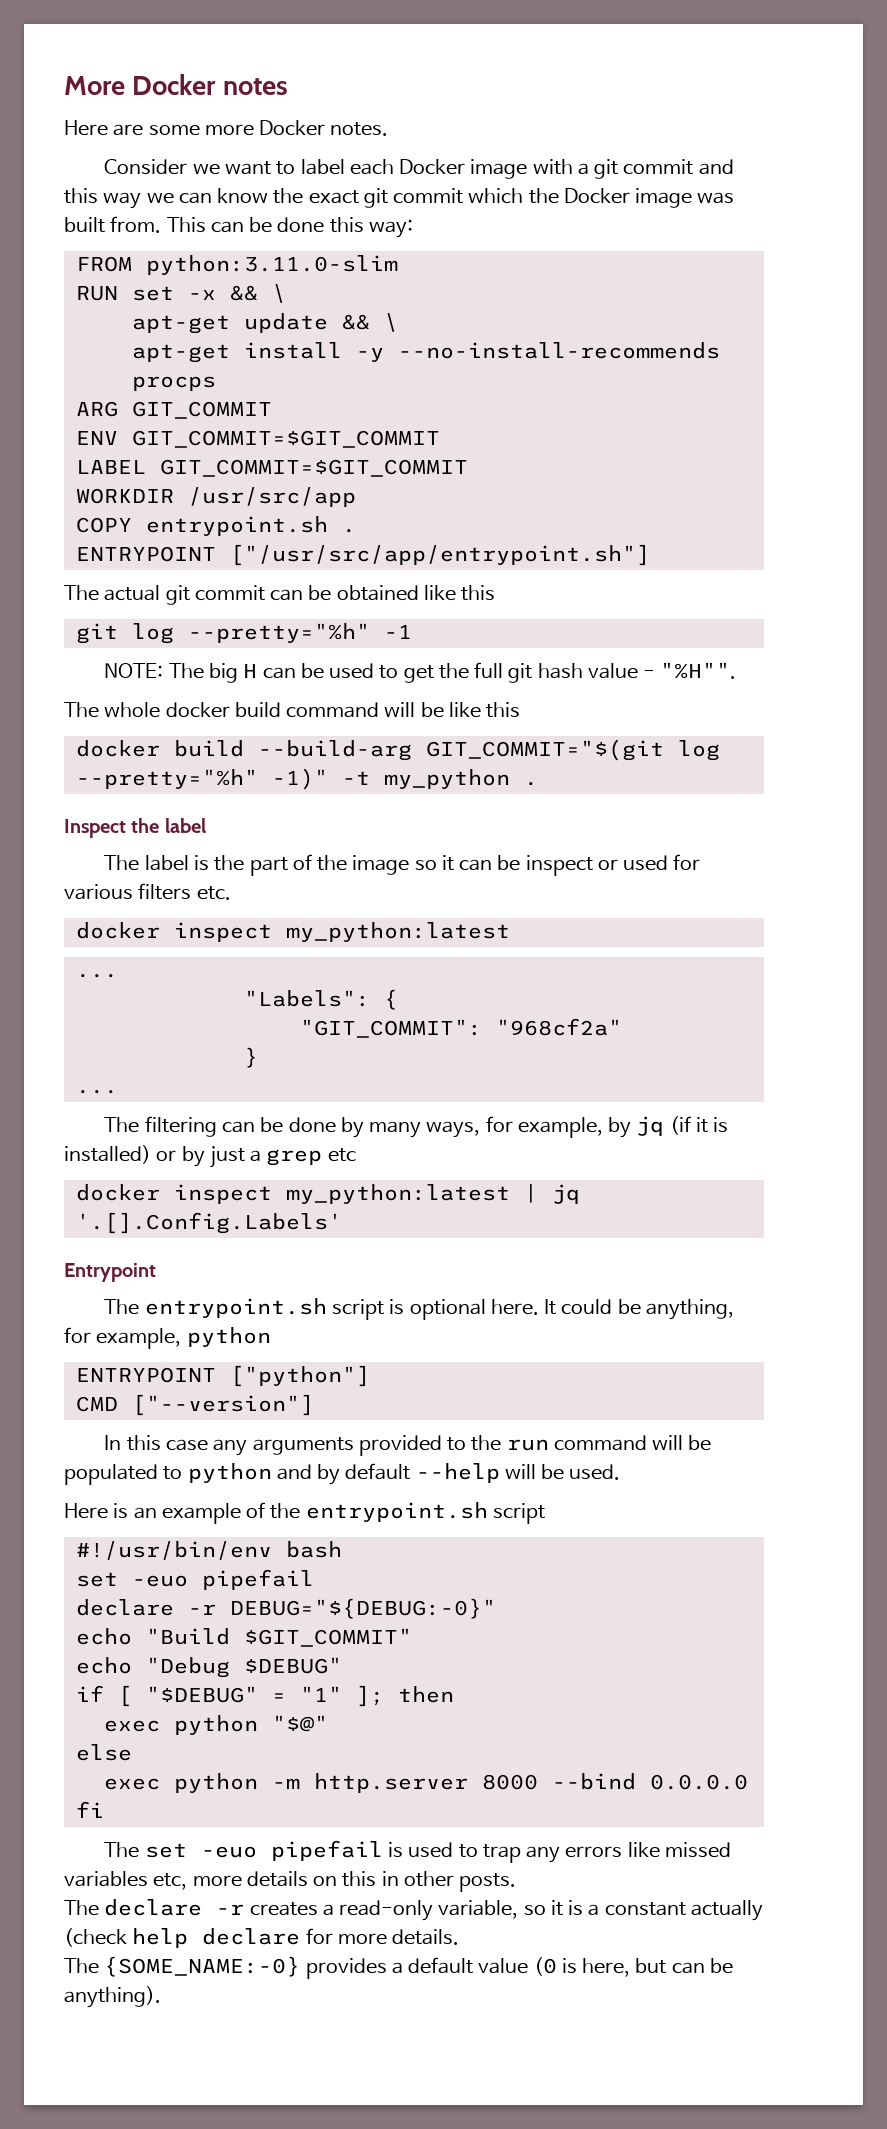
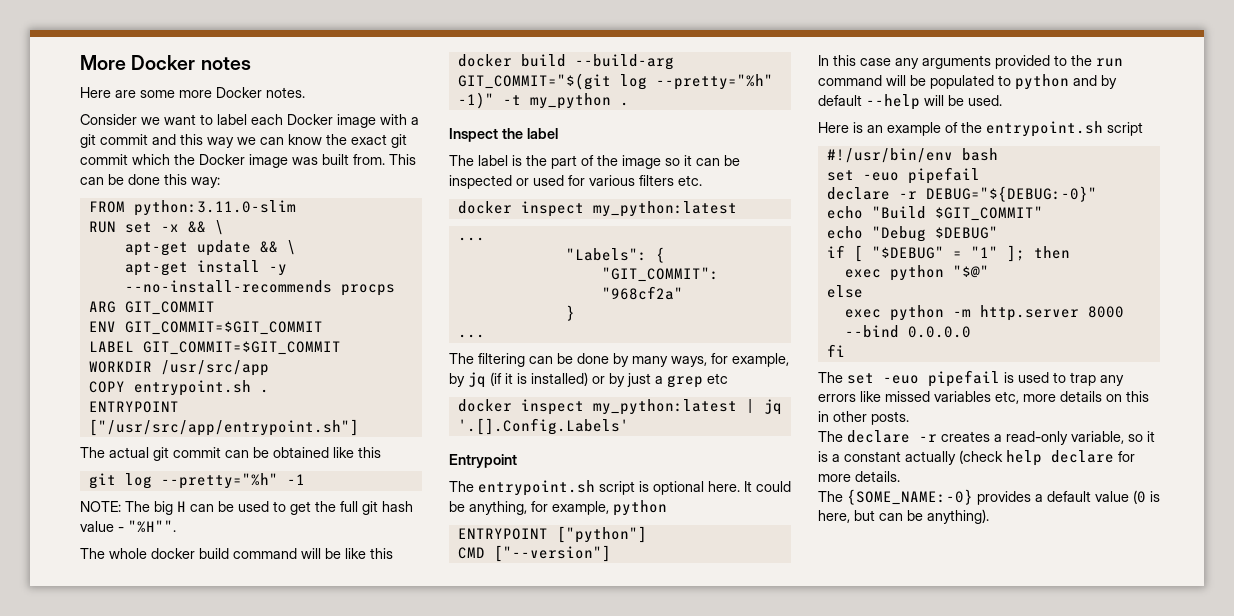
- The label is the part of the image so it can be inspect or used for various filters etc.
+ The label is the part of the image so it can be inspected or used for various filters etc.

